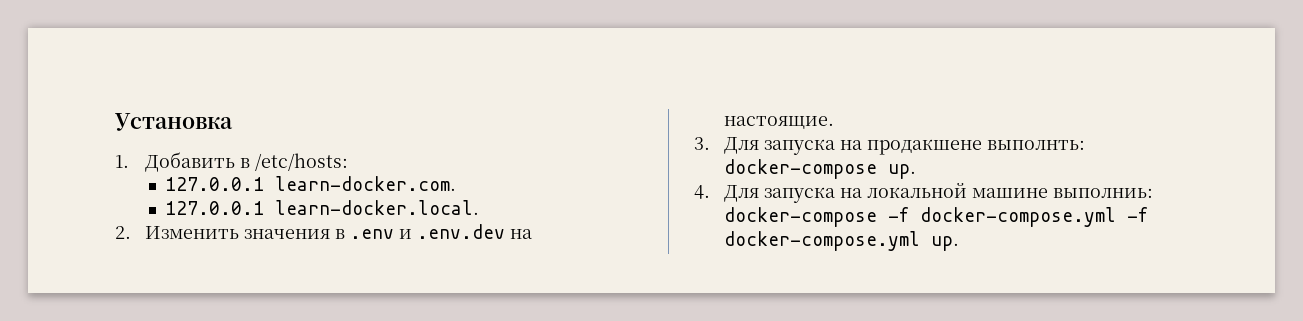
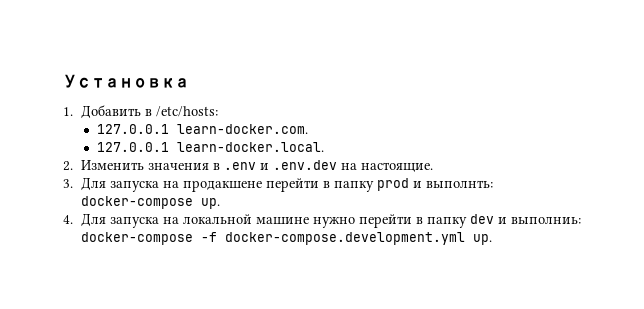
- 3. Для запуска на продакшене выполнть: docker-compose up.
+ 3. Для запуска на продакшене перейти в папку prod и выполнть: docker-compose up.
- 4. Для запуска на локальной машине выполниь: docker-compose -f docker-compose.yml -f docker-compose.yml up.
+ 4. Для запуска на локальной машине нужно перейти в папку dev и выполниь: docker-compose -f docker-compose.development.yml up.

